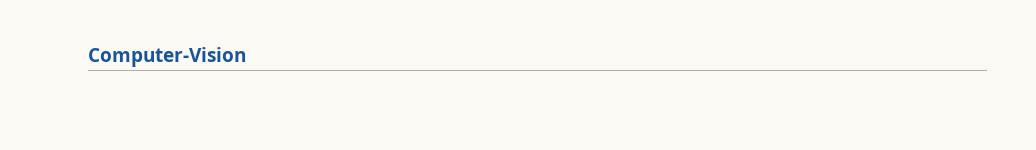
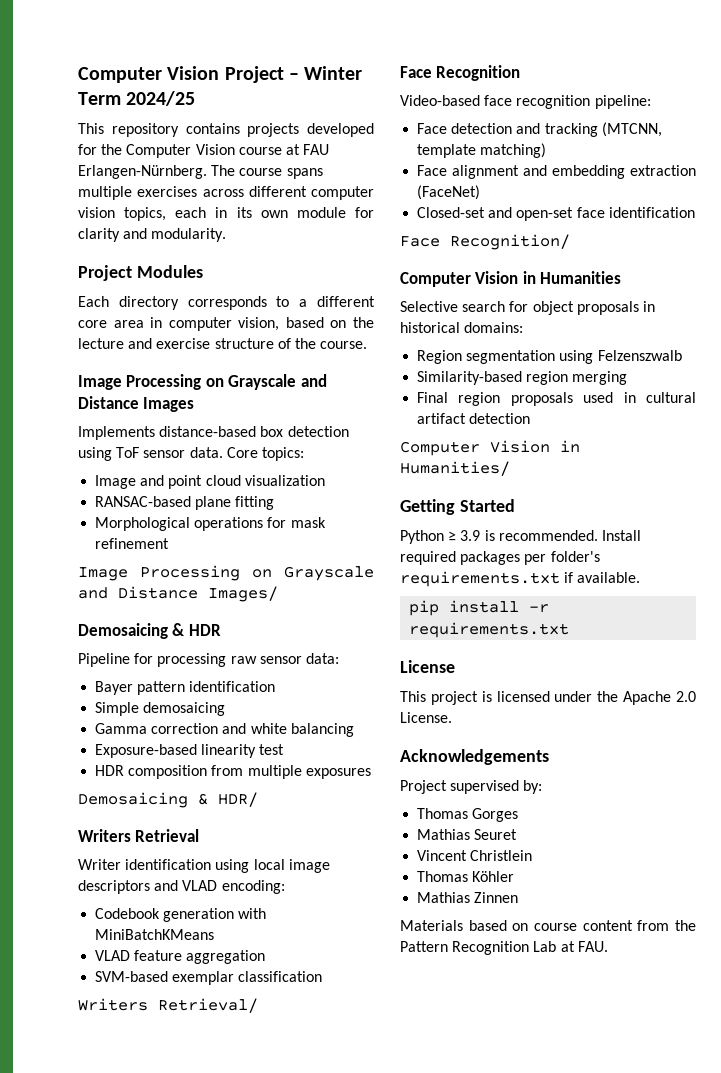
- Computer-Vision
+ Computer Vision Project – Winter Term 2024/25
+ This repository contains projects developed for the Computer Vision course at FAU Erlangen-Nürnberg. The course spans multiple exercises across different computer vision topics, each in its own module for clarity and modularity.
+ Project Modules
+ Each directory corresponds to a different core area in computer vision, based on the lecture and exercise structure of the course.
+ Image Processing on Grayscale and Distance Images
+ Implements distance-based box detection using ToF sensor data. Core topics:
+ Image and point cloud visualization
+ RANSAC-based plane fitting
+ Morphological operations for mask refinement
+ Image Processing on Grayscale and Distance Images/
+ Demosaicing & HDR
+ Pipeline for processing raw sensor data:
+ Bayer pattern identification
+ Simple demosaicing
+ Gamma correction and white balancing
+ Exposure-based linearity test
+ HDR composition from multiple exposures
+ Demosaicing & HDR/
+ Writers Retrieval
+ Writer identification using local image descriptors and VLAD encoding:
+ Codebook generation with MiniBatchKMeans
+ VLAD feature aggregation
+ SVM-based exemplar classification
+ Writers Retrieval/
+ Face Recognition
+ Video-based face recognition pipeline:
+ Face detection and tracking (MTCNN, template matching)
+ Face alignment and embedding extraction (FaceNet)
+ Closed-set and open-set face identification
+ Face Recognition/
+ Computer Vision in Humanities
+ Selective search for object proposals in historical domains:
+ Region segmentation using Felzenszwalb
+ Similarity-based region merging
+ Final region proposals used in cultural artifact detection
+ Computer Vision in Humanities/
+ Getting Started
+ Python ≥ 3.9 is recommended. Install required packages per folder's requirements.txt if available.
+ pip install -r requirements.txt
+ License
+ This project is licensed under the Apache 2.0 License.
+ Acknowledgements
+ Project supervised by:
+ Thomas Gorges
+ Mathias Seuret
+ Vincent Christlein
+ Thomas Köhler
+ Mathias Zinnen
+ Materials based on course content from the Pattern Recognition Lab at FAU.

